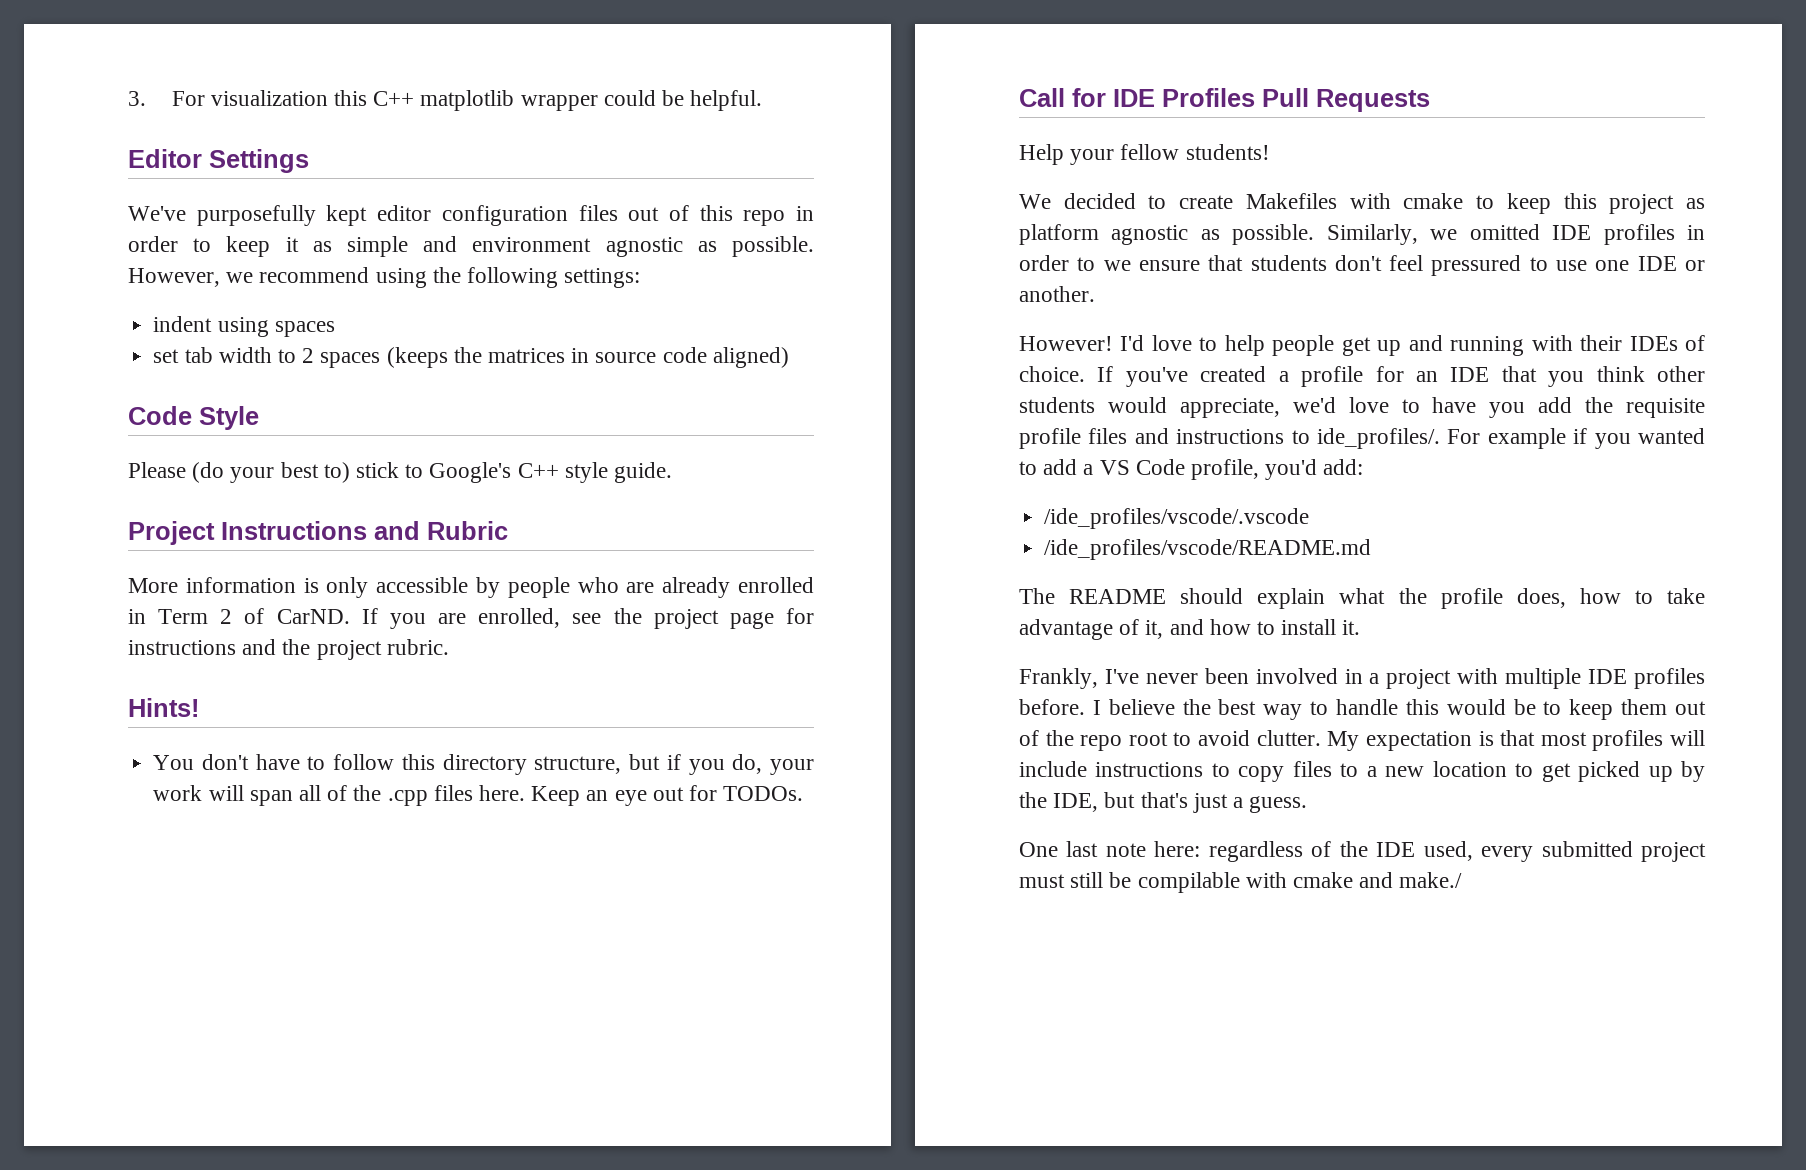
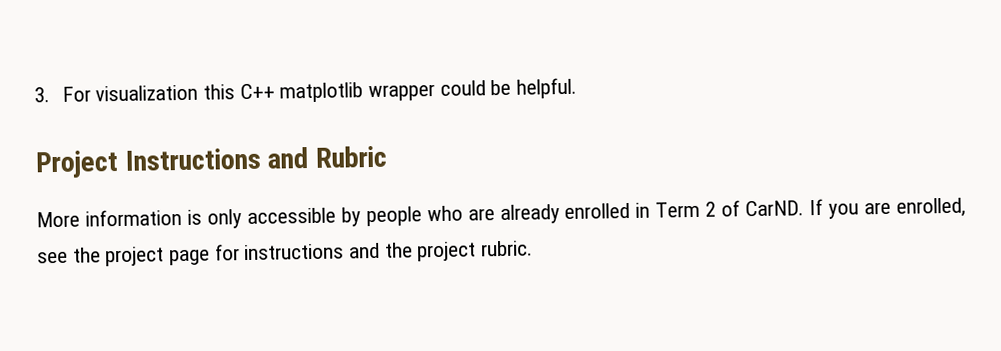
- Editor Settings
- We've purposefully kept editor configuration files out of this repo in order to keep it as simple and environment agnostic as possible. However, we recommend using the following settings:
- indent using spaces
- set tab width to 2 spaces (keeps the matrices in source code aligned)
- Code Style
- Please (do your best to) stick to Google's C++ style guide.
- Hints!
- You don't have to follow this directory structure, but if you do, your work will span all of the .cpp files here. Keep an eye out for TODOs.
- Call for IDE Profiles Pull Requests
- Help your fellow students!
- We decided to create Makefiles with cmake to keep this project as platform agnostic as possible. Similarly, we omitted IDE profiles in order to we ensure that students don't feel pressured to use one IDE or another.
- However! I'd love to help people get up and running with their IDEs of choice. If you've created a profile for an IDE that you think other students would appreciate, we'd love to have you add the requisite profile files and instructions to ide_profiles/. For example if you wanted to add a VS Code profile, you'd add:
- /ide_profiles/vscode/.vscode
- /ide_profiles/vscode/README.md
- The README should explain what the profile does, how to take advantage of it, and how to install it.
- Frankly, I've never been involved in a project with multiple IDE profiles before. I believe the best way to handle this would be to keep them out of the repo root to avoid clutter. My expectation is that most profiles will include instructions to copy files to a new location to get picked up by the IDE, but that's just a guess.
- One last note here: regardless of the IDE used, every submitted project must still be compilable with cmake and make./

